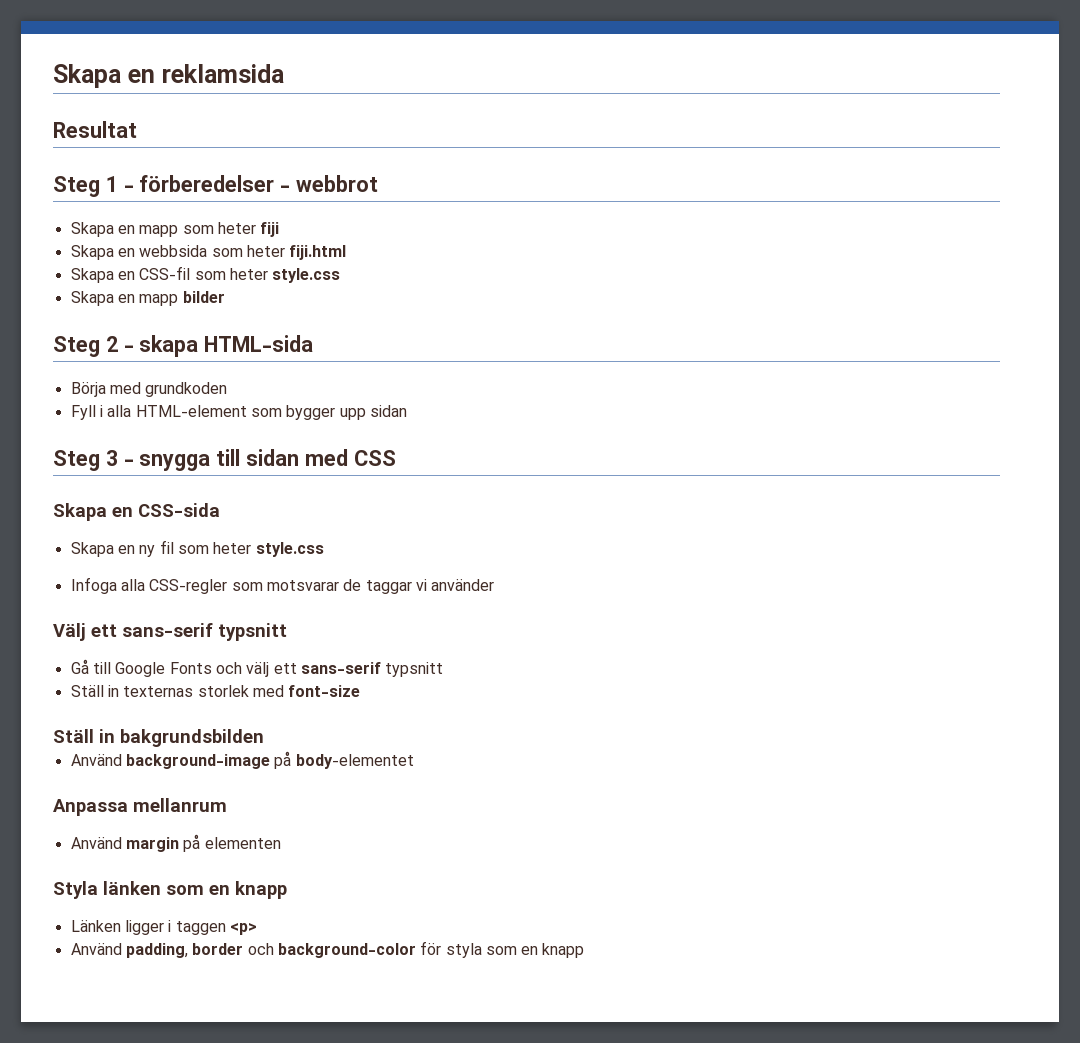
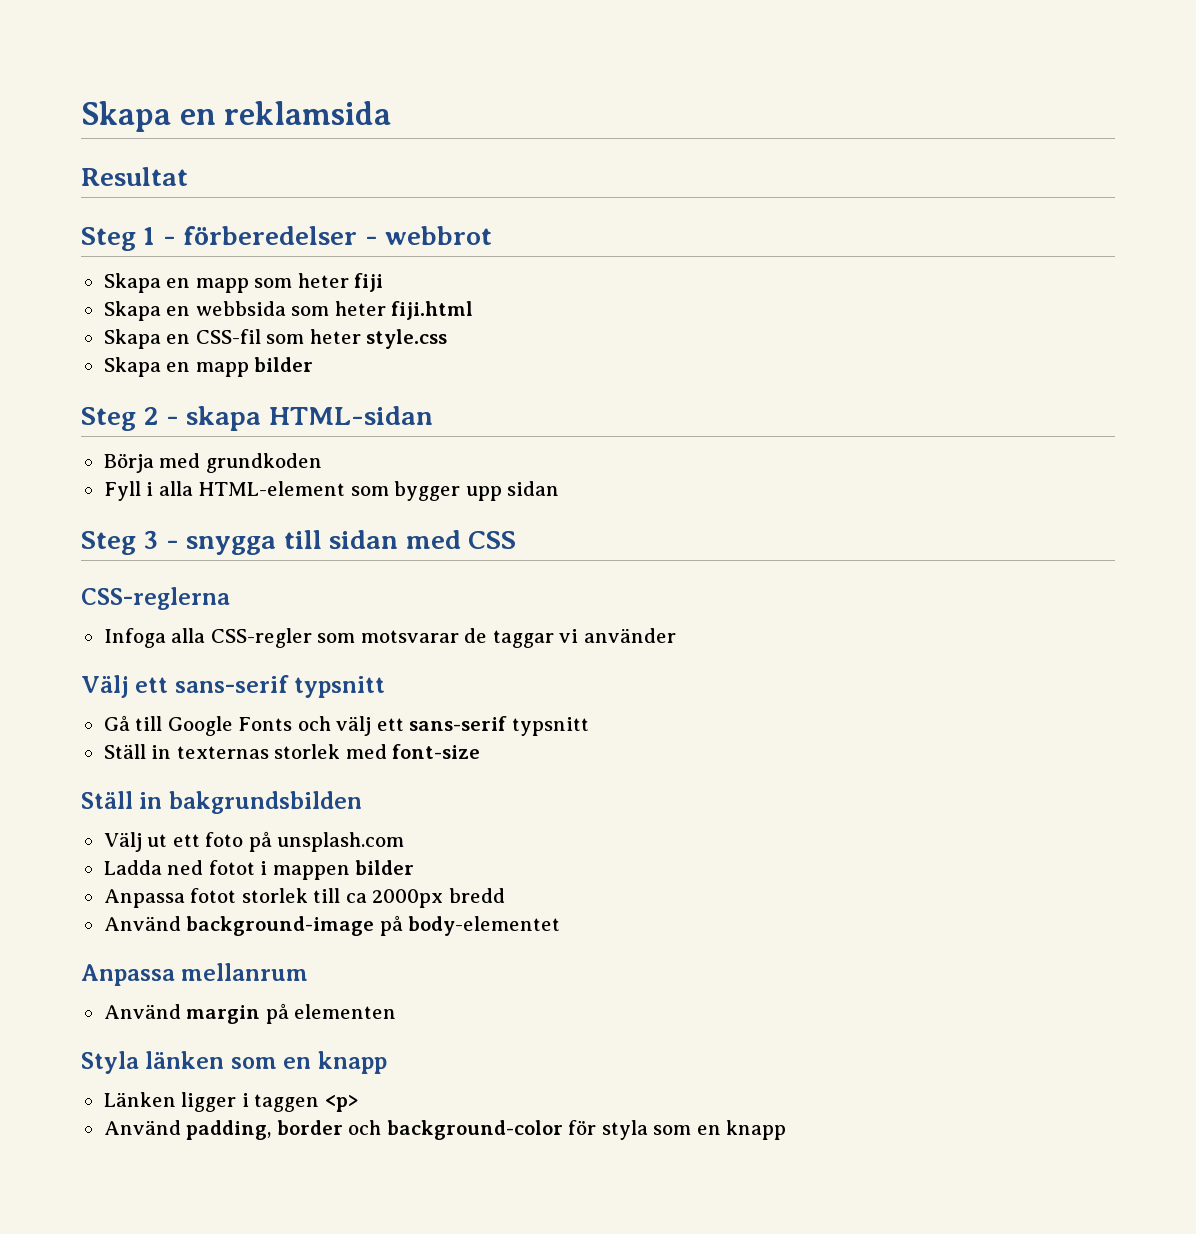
- Steg 2 - skapa HTML-sida
+ Steg 2 - skapa HTML-sidan
- Skapa en CSS-sida
- Skapa en ny fil som heter style.css
+ CSS-reglerna
+ Välj ut ett foto på unsplash.com
+ Ladda ned fotot i mappen bilder
+ Anpassa fotot storlek till ca 2000px bredd

